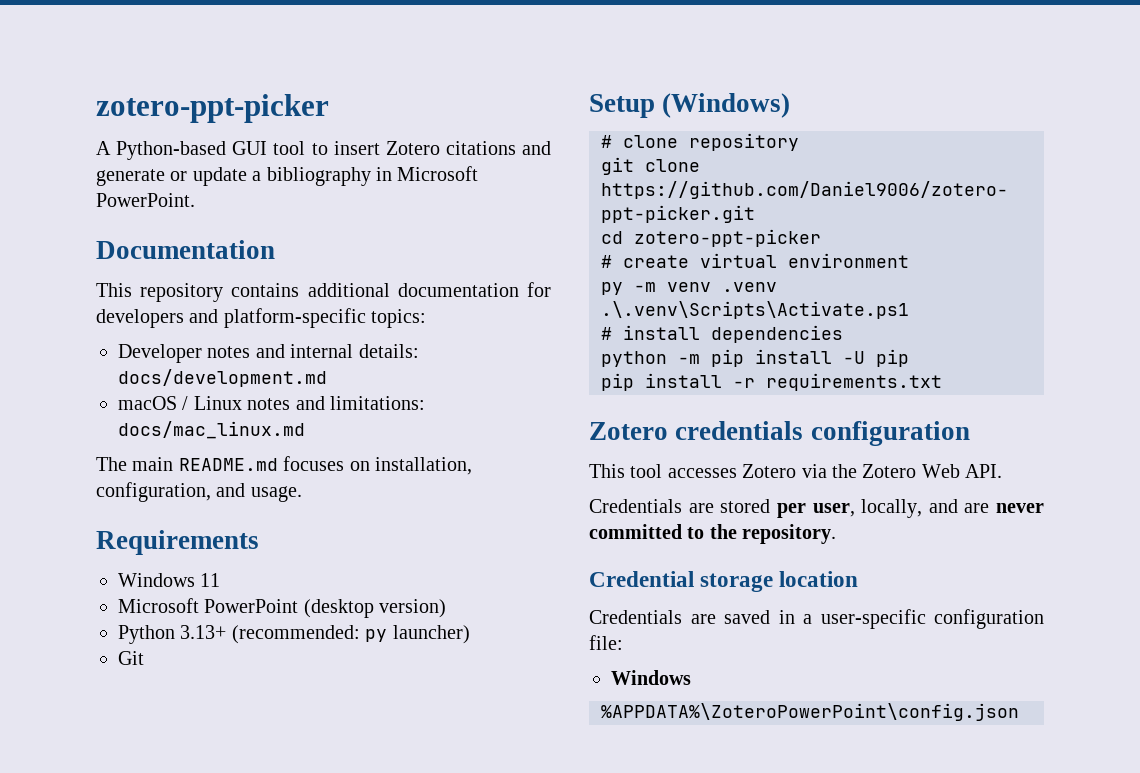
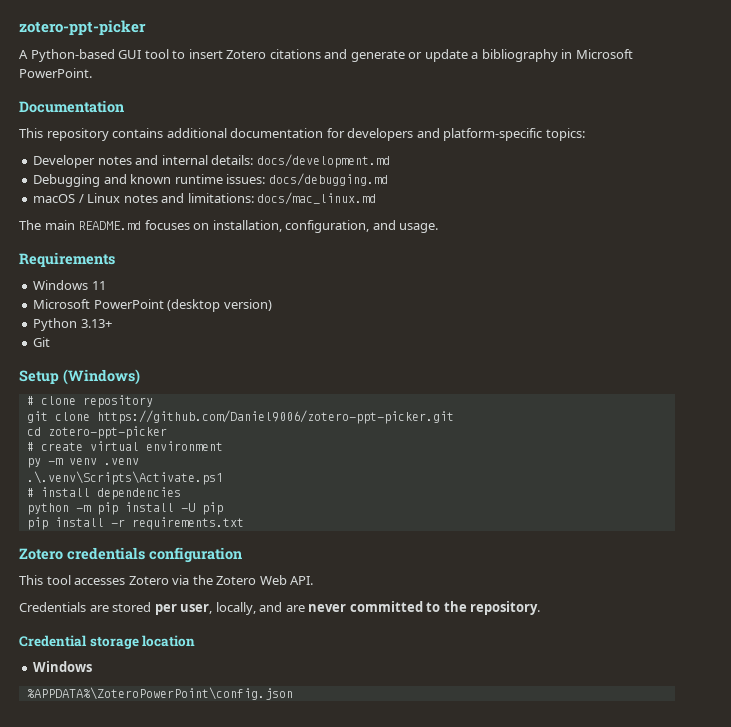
+ Debugging and known runtime issues: docs/debugging.md
- Python 3.13+ (recommended: py launcher)
+ Python 3.13+
- Credentials are saved in a user-specific configuration file:

